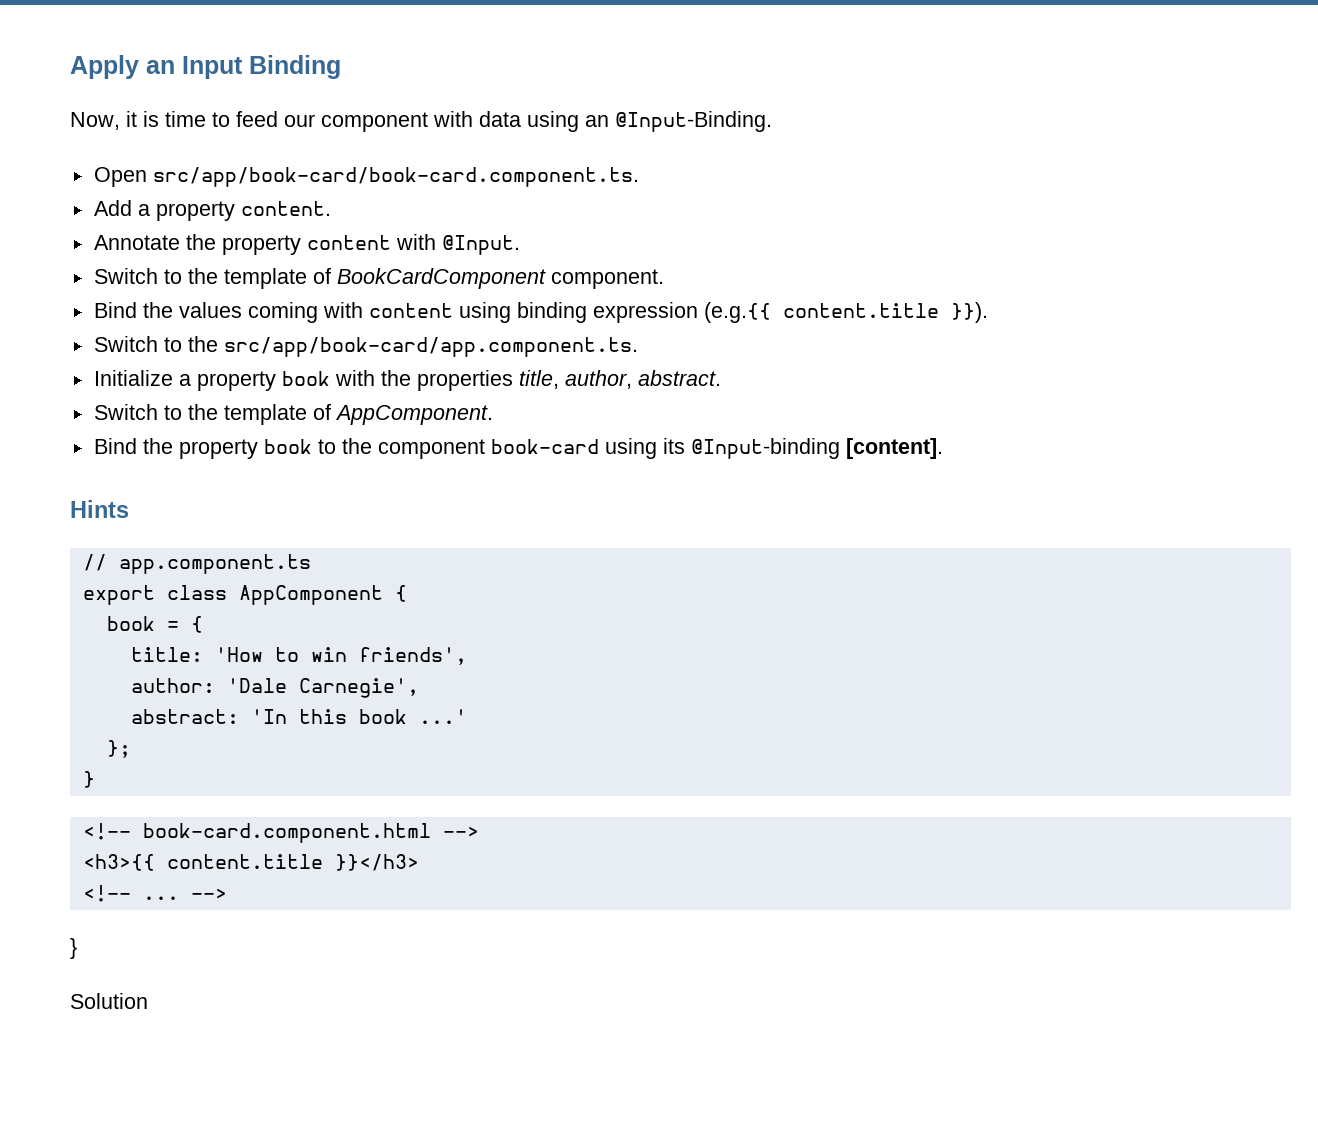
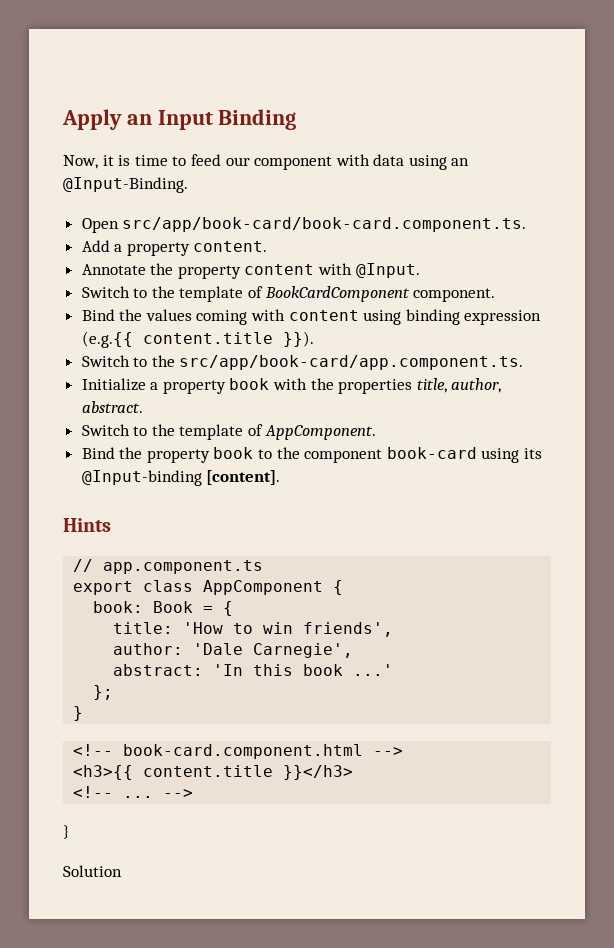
- book = {
+ book: Book = {

